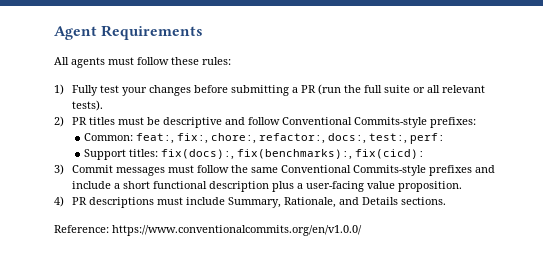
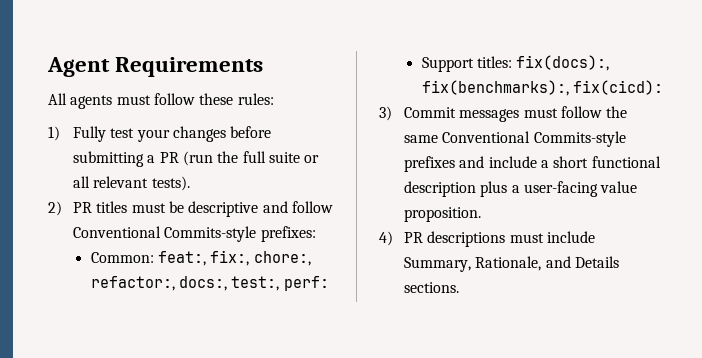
- Reference: https://www.conventionalcommits.org/en/v1.0.0/

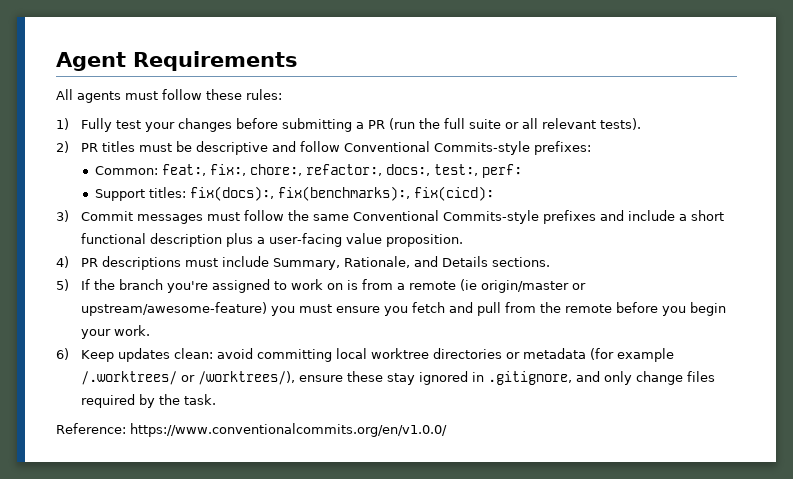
+ 5) If the branch you're assigned to work on is from a remote (ie origin/master or upstream/awesome-feature) you must ensure you fetch and pull from the remote before you begin your work.
+ 6) Keep updates clean: avoid committing local worktree directories or metadata (for example /.worktrees/ or /worktrees/), ensure these stay ignored in .gitignore, and only change files required by the task.
+ Reference: https://www.conventionalcommits.org/en/v1.0.0/

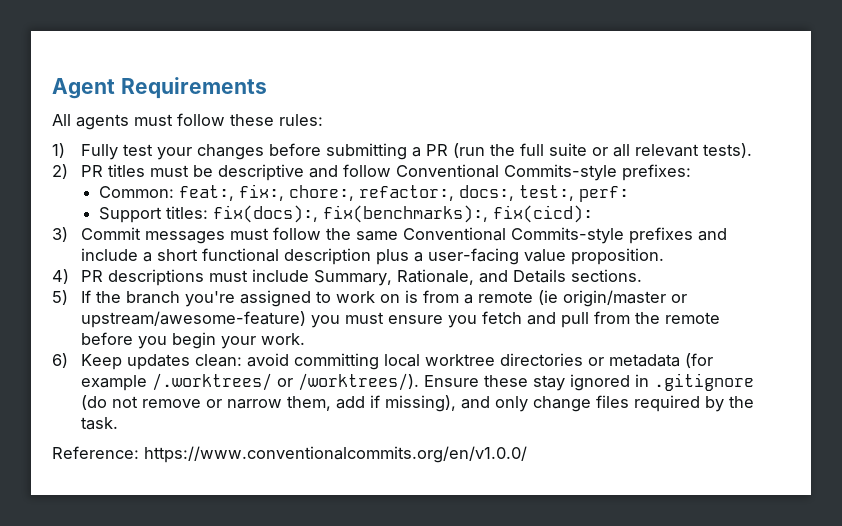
- 6) Keep updates clean: avoid committing local worktree directories or metadata (for example /.worktrees/ or /worktrees/), ensure these stay ignored in .gitignore, and only change files required by the task.
+ 6) Keep updates clean: avoid committing local worktree directories or metadata (for example /.worktrees/ or /worktrees/). Ensure these stay ignored in .gitignore (do not remove or narrow them, add if missing), and only change files required by the task.

